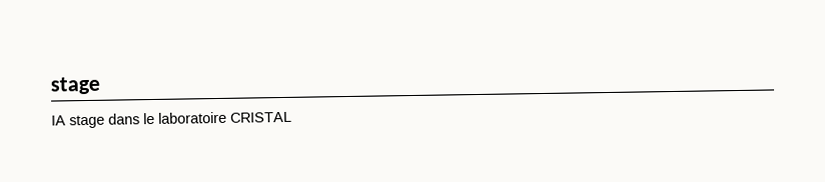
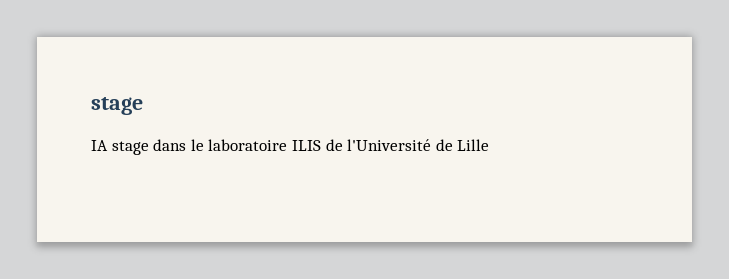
- IA stage dans le laboratoire CRISTAL
+ IA stage dans le laboratoire ILIS de l'Université de Lille

